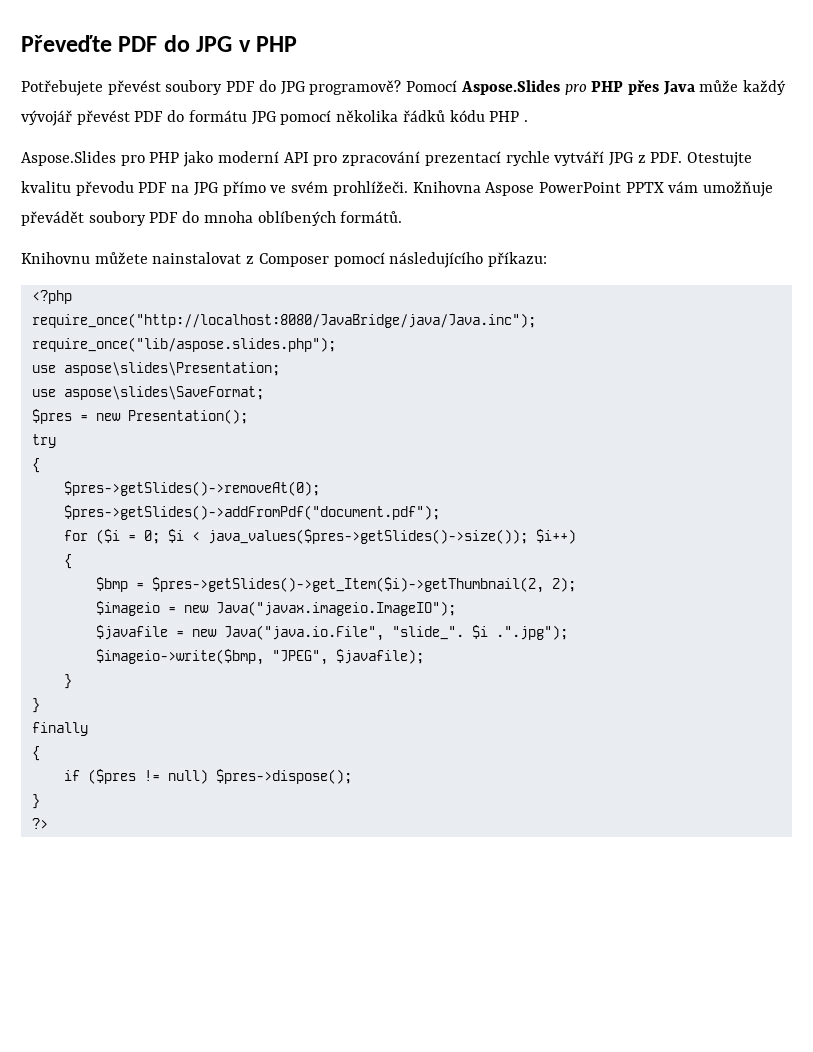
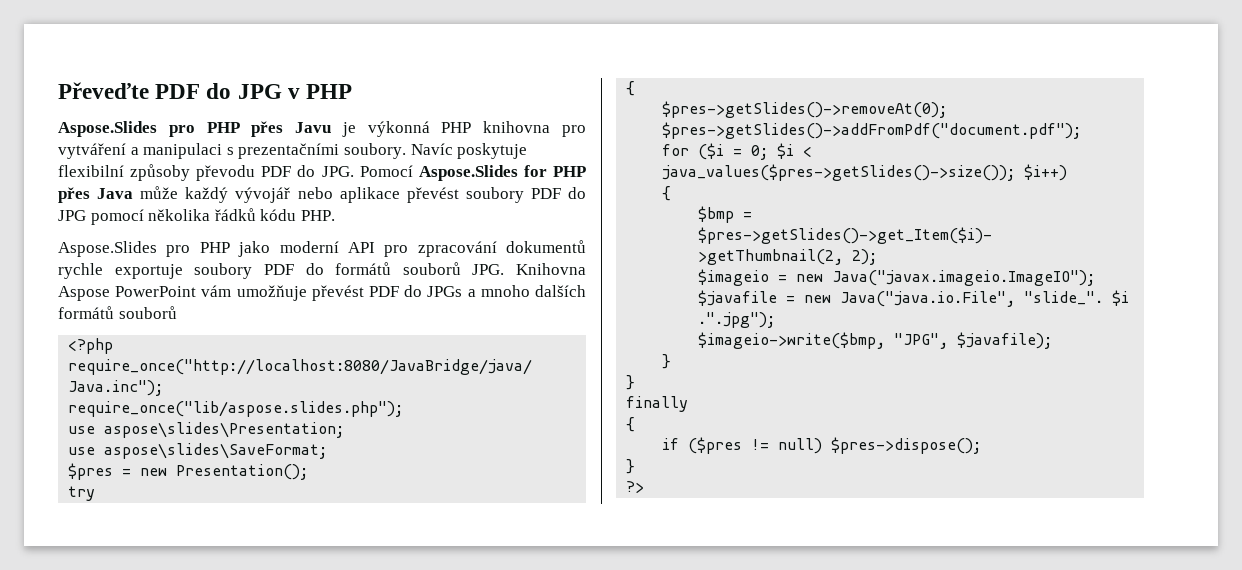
- Potřebujete převést soubory PDF do JPG programově? Pomocí Aspose.Slides pro PHP přes Java může každý vývojář převést PDF do formátu JPG pomocí několika řádků kódu PHP .
+ Aspose.Slides pro PHP přes Javu je výkonná PHP knihovna pro vytváření a manipulaci s prezentačními soubory. Navíc poskytuje flexibilní způsoby převodu PDF do JPG. Pomocí Aspose.Slides for PHP přes Java může každý vývojář nebo aplikace převést soubory PDF do JPG pomocí několika řádků kódu PHP.
- Aspose.Slides pro PHP jako moderní API pro zpracování prezentací rychle vytváří JPG z PDF. Otestujte kvalitu převodu PDF na JPG přímo ve svém prohlížeči. Knihovna Aspose PowerPoint PPTX vám umožňuje převádět soubory PDF do mnoha oblíbených formátů.
- Knihovnu můžete nainstalovat z Composer pomocí následujícího příkazu:
+ Aspose.Slides pro PHP jako moderní API pro zpracování dokumentů rychle exportuje soubory PDF do formátů souborů JPG. Knihovna Aspose PowerPoint vám umožňuje převést PDF do JPGs a mnoho dalších formátů souborů
- $imageio->write($bmp, "JPEG", $javafile);
+ $imageio->write($bmp, "JPG", $javafile);

